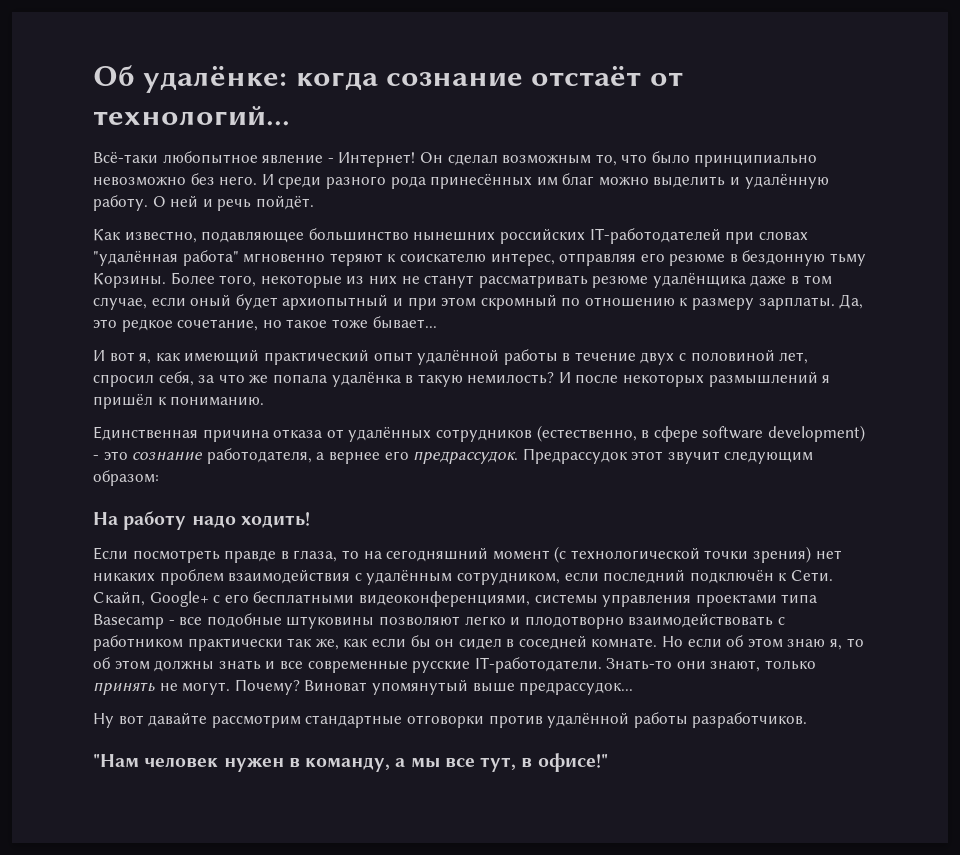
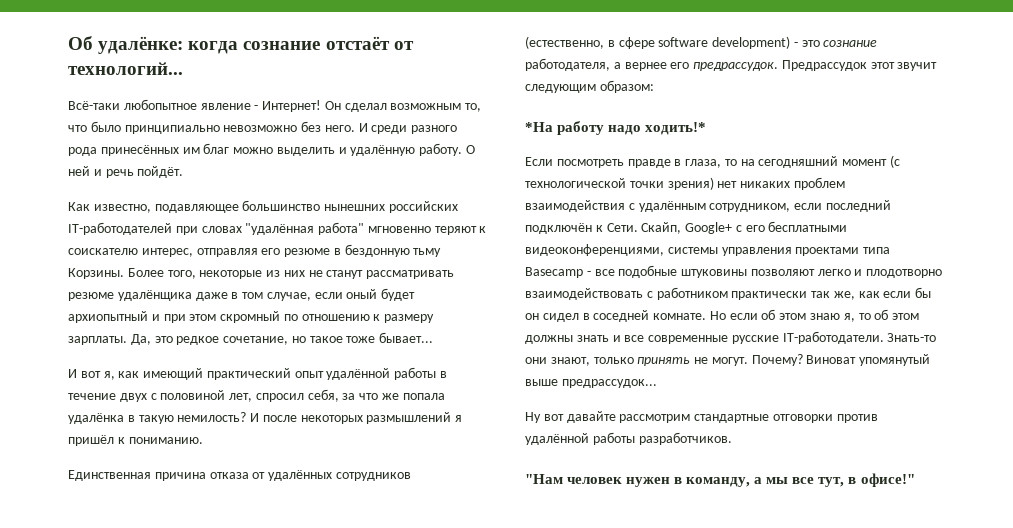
- На работу надо ходить!
+ *На работу надо ходить!*

